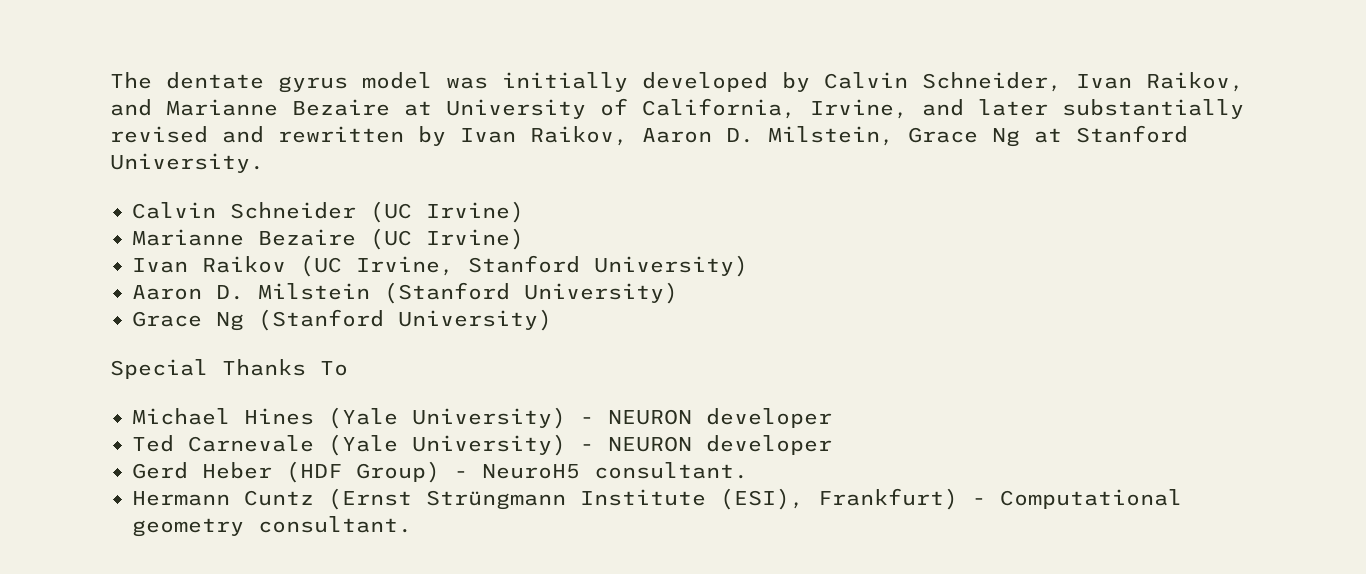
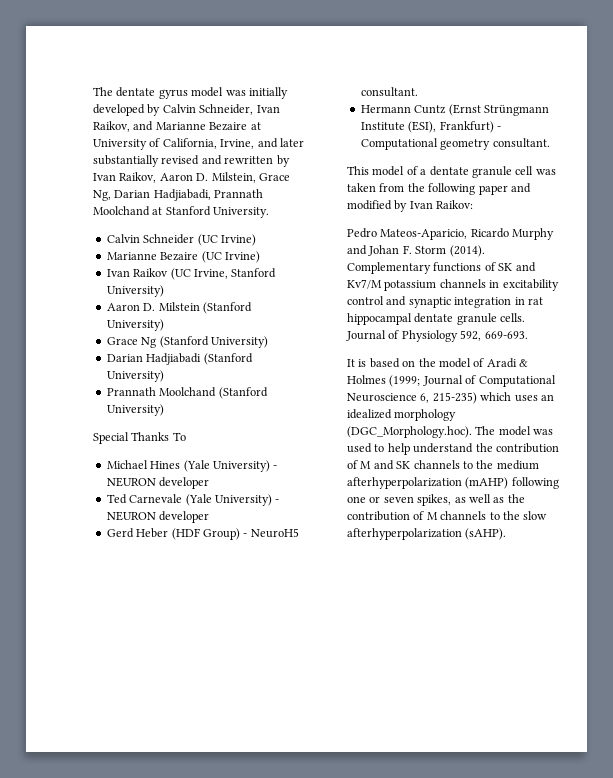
- The dentate gyrus model was initially developed by Calvin Schneider, Ivan Raikov, and Marianne Bezaire at University of California, Irvine, and later substantially revised and rewritten by Ivan Raikov, Aaron D. Milstein, Grace Ng at Stanford University.
+ The dentate gyrus model was initially developed by Calvin Schneider, Ivan Raikov, and Marianne Bezaire at University of California, Irvine, and later substantially revised and rewritten by Ivan Raikov, Aaron D. Milstein, Grace Ng, Darian Hadjiabadi, Prannath Moolchand at Stanford University.
+ Darian Hadjiabadi (Stanford University)
+ Prannath Moolchand (Stanford University)
+ This model of a dentate granule cell was taken from the following paper and modified by Ivan Raikov:
+ Pedro Mateos-Aparicio, Ricardo Murphy and Johan F. Storm (2014). Complementary functions of SK and Kv7/M potassium channels in excitability control and synaptic integration in rat hippocampal dentate granule cells. Journal of Physiology 592, 669-693.
+ It is based on the model of Aradi & Holmes (1999; Journal of Computational Neuroscience 6, 215-235) which uses an idealized morphology (DGC_Morphology.hoc). The model was used to help understand the contribution of M and SK channels to the medium afterhyperpolarization (mAHP) following one or seven spikes, as well as the contribution of M channels to the slow afterhyperpolarization (sAHP).

